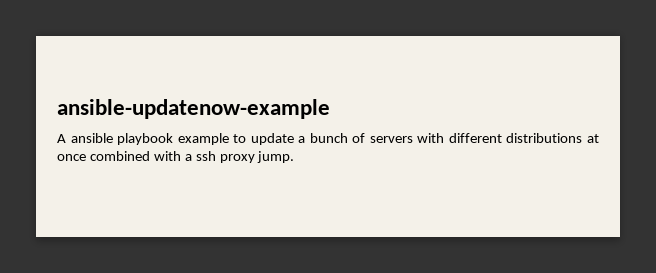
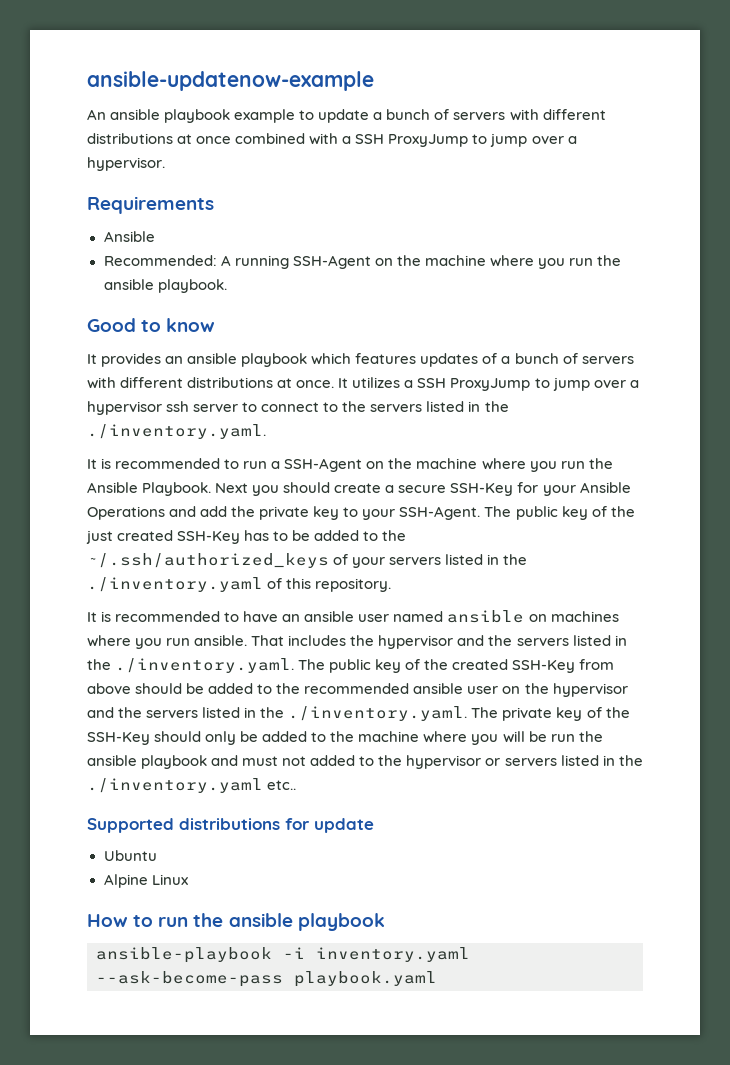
- A ansible playbook example to update a bunch of servers with different distributions at once combined with a ssh proxy jump.
+ An ansible playbook example to update a bunch of servers with different distributions at once combined with a SSH ProxyJump to jump over a hypervisor.
+ Requirements
+ Ansible
+ Recommended: A running SSH-Agent on the machine where you run the ansible playbook.
+ Good to know
+ It provides an ansible playbook which features updates of a bunch of servers with different distributions at once. It utilizes a SSH ProxyJump to jump over a hypervisor ssh server to connect to the servers listed in the ./inventory.yaml.
+ It is recommended to run a SSH-Agent on the machine where you run the Ansible Playbook. Next you should create a secure SSH-Key for your Ansible Operations and add the private key to your SSH-Agent. The public key of the just created SSH-Key has to be added to the ~/.ssh/authorized_keys of your servers listed in the ./inventory.yaml of this repository.
+ It is recommended to have an ansible user named ansible on machines where you run ansible. That includes the hypervisor and the servers listed in the ./inventory.yaml. The public key of the created SSH-Key from above should be added to the recommended ansible user on the hypervisor and the servers listed in the ./inventory.yaml. The private key of the SSH-Key should only be added to the machine where you will be run the ansible playbook and must not added to the hypervisor or servers listed in the ./inventory.yaml etc..
+ Supported distributions for update
+ Ubuntu
+ Alpine Linux
+ How to run the ansible playbook
+ ansible-playbook -i inventory.yaml --ask-become-pass playbook.yaml

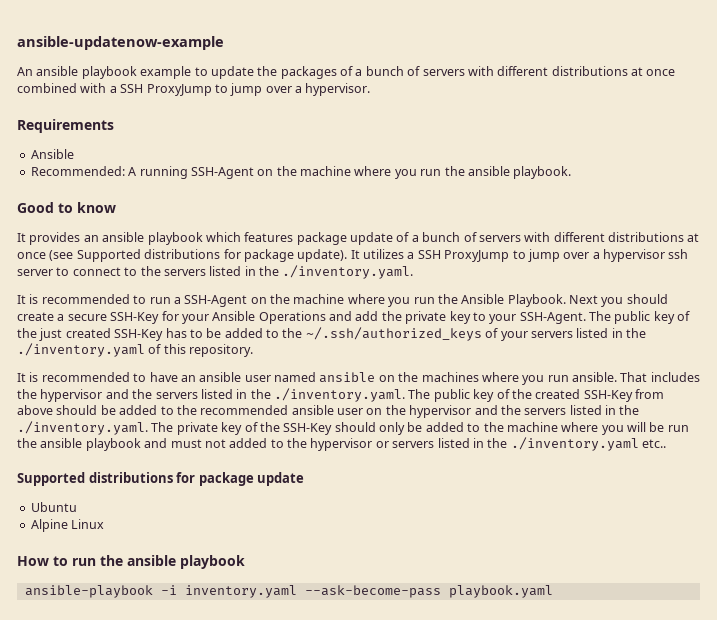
- An ansible playbook example to update a bunch of servers with different distributions at once combined with a SSH ProxyJump to jump over a hypervisor.
+ An ansible playbook example to update the packages of a bunch of servers with different distributions at once combined with a SSH ProxyJump to jump over a hypervisor.
- It provides an ansible playbook which features updates of a bunch of servers with different distributions at once.
+ It provides an ansible playbook which features package update of a bunch of servers with different distributions at once (see Supported distributions for package update).
- It is recommended to have an ansible user named ansible on machines where you run ansible.
+ It is recommended to have an ansible user named ansible on the machines where you run ansible.
- Supported distributions for update
+ Supported distributions for package update

